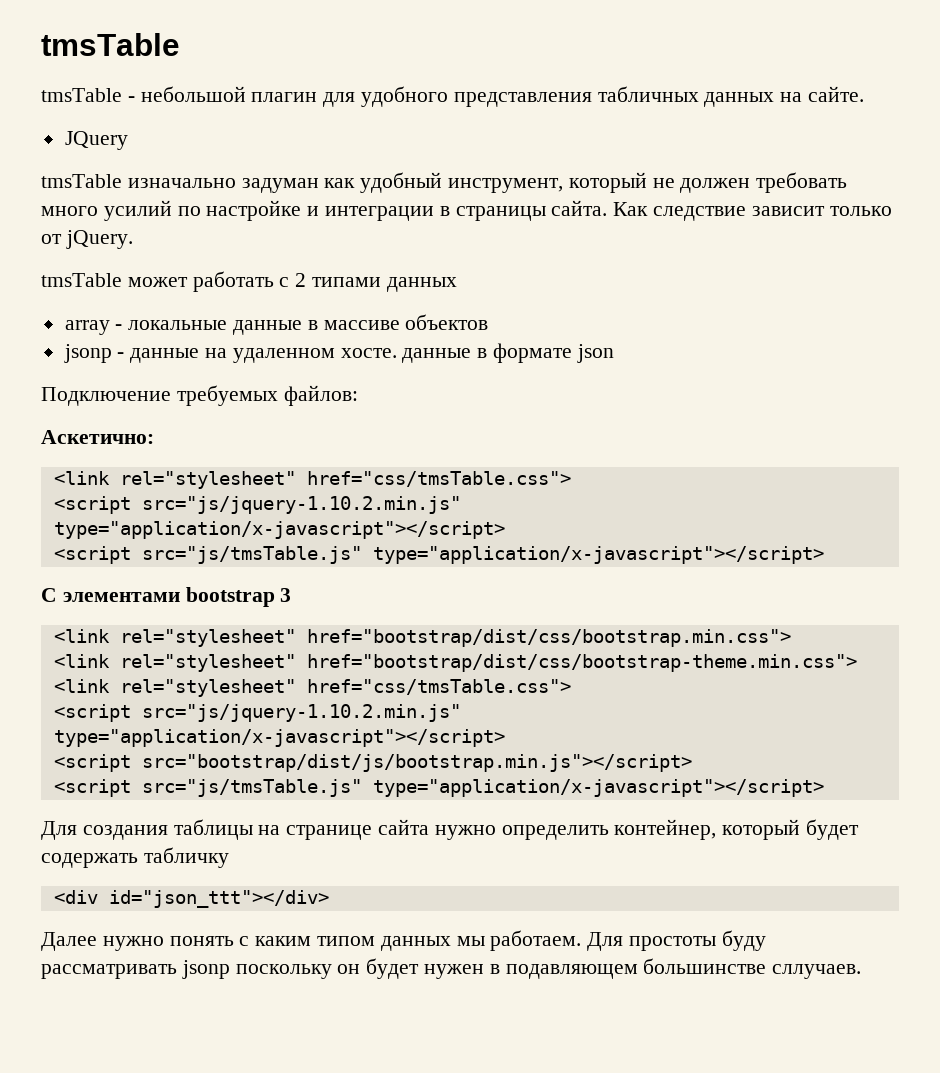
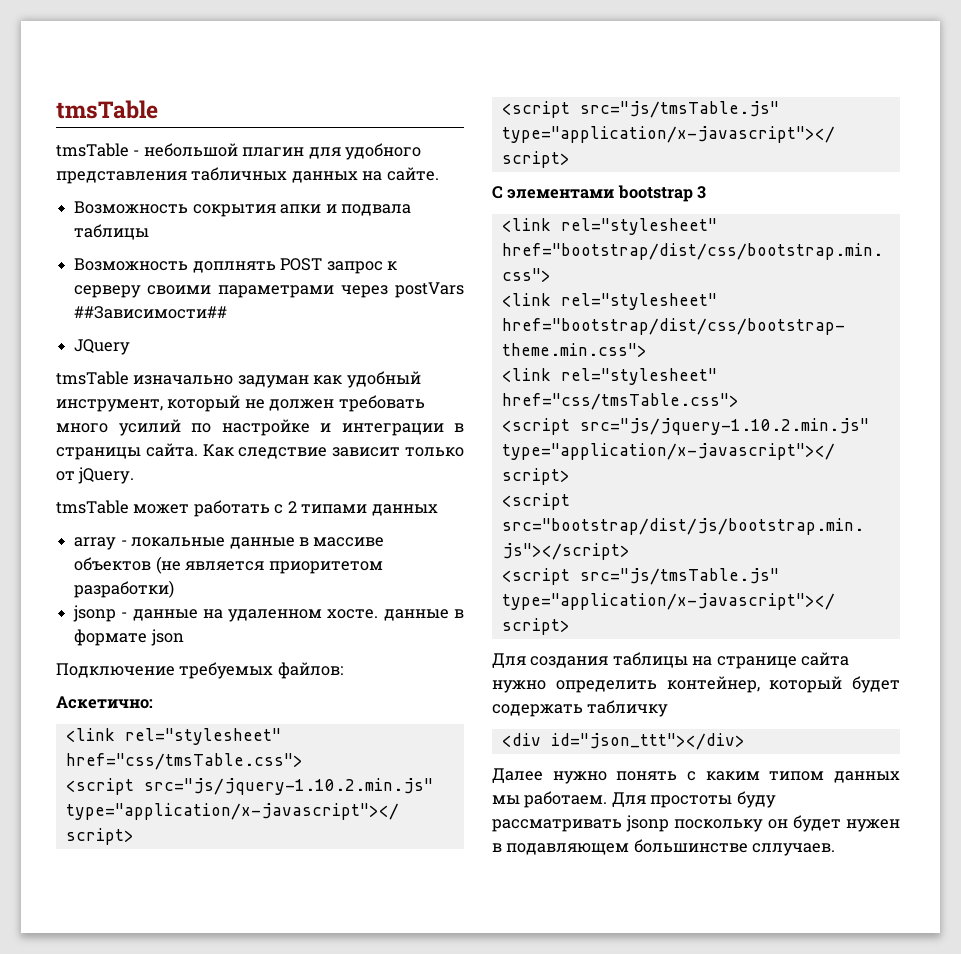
+ Возможность сокрытия апки и подвала таблицы
+ Возможность доплнять POST запрос к серверу своими параметрами через postVars ##Зависимости##
- array - локальные данные в массиве объектов
+ array - локальные данные в массиве объектов (не является приоритетом разработки)

